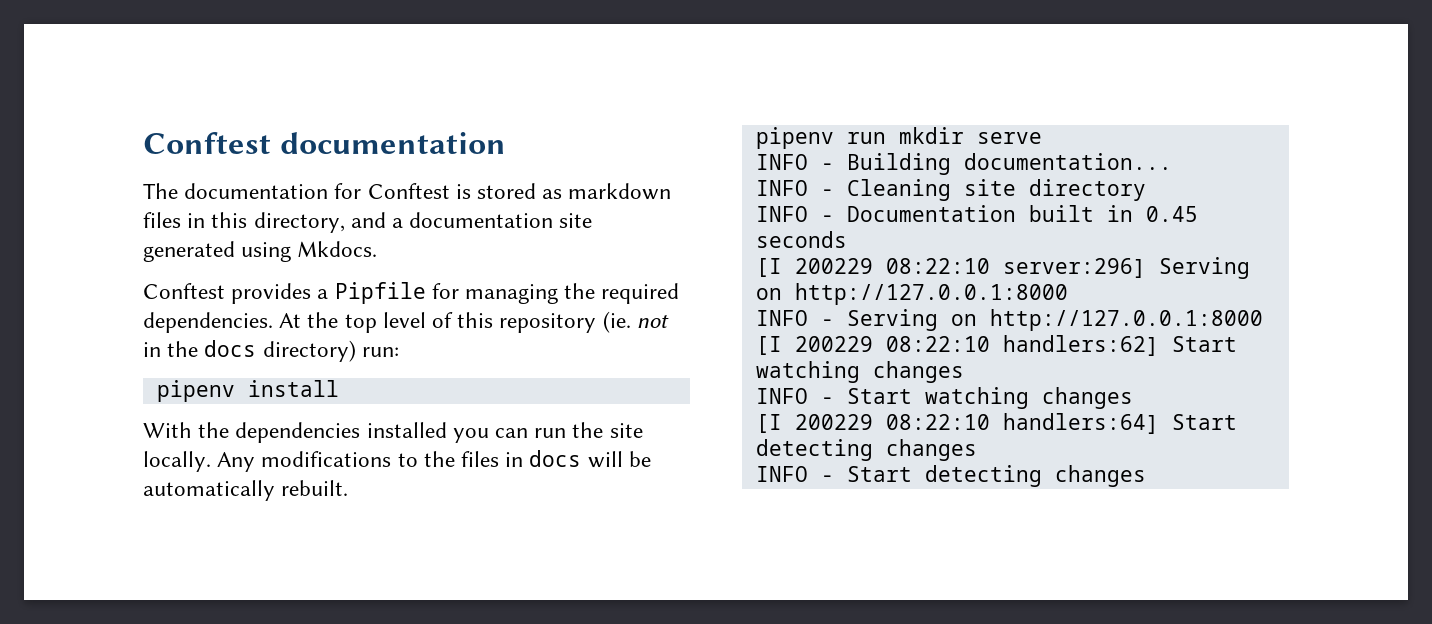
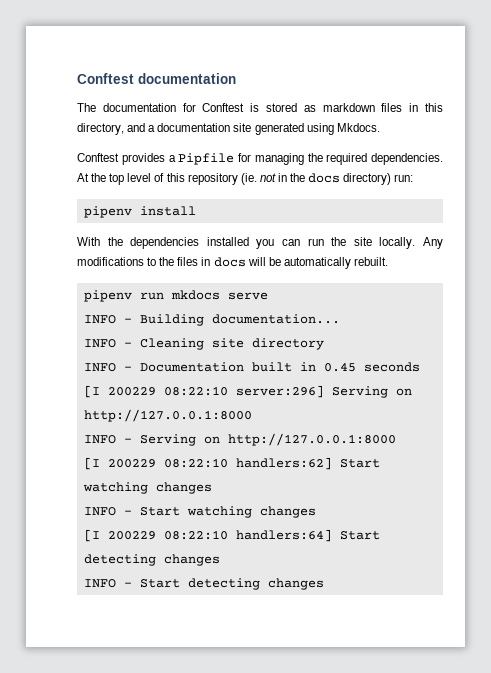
- pipenv run mkdir serve
+ pipenv run mkdocs serve

